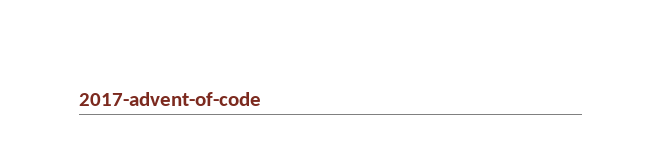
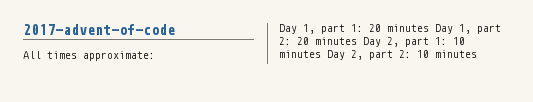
+ All times approximate:
+ Day 1, part 1: 20 minutes Day 1, part 2: 20 minutes Day 2, part 1: 10 minutes Day 2, part 2: 10 minutes

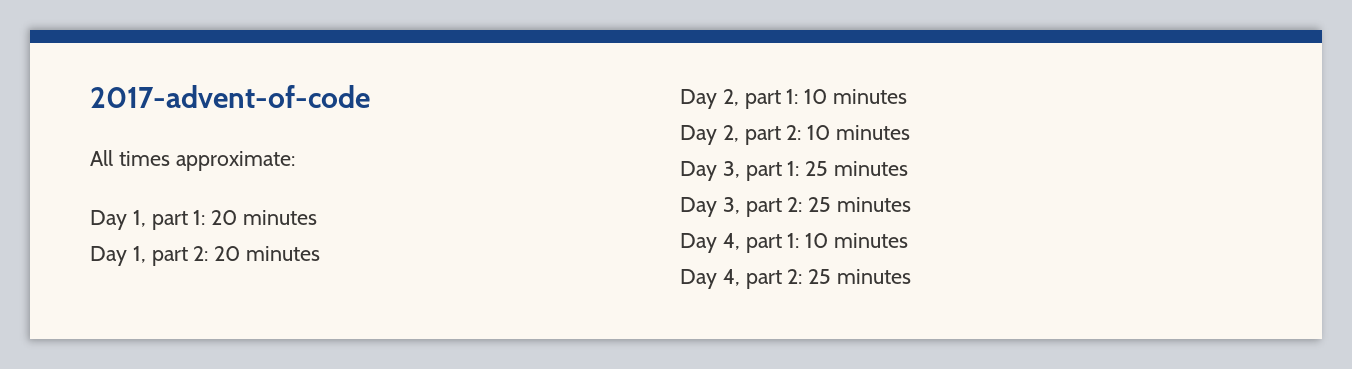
- Day 1, part 1: 20 minutes Day 1, part 2: 20 minutes Day 2, part 1: 10 minutes Day 2, part 2: 10 minutes
+ Day 1, part 1: 20 minutes
+ Day 1, part 2: 20 minutes
+ Day 2, part 1: 10 minutes
+ Day 2, part 2: 10 minutes
+ Day 3, part 1: 25 minutes
+ Day 3, part 2: 25 minutes
+ Day 4, part 1: 10 minutes
+ Day 4, part 2: 25 minutes

